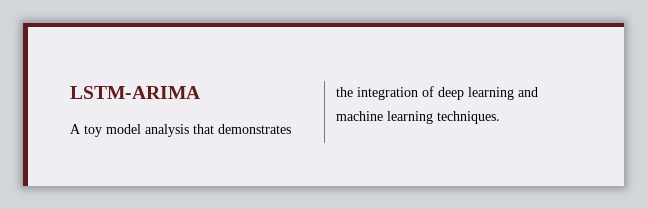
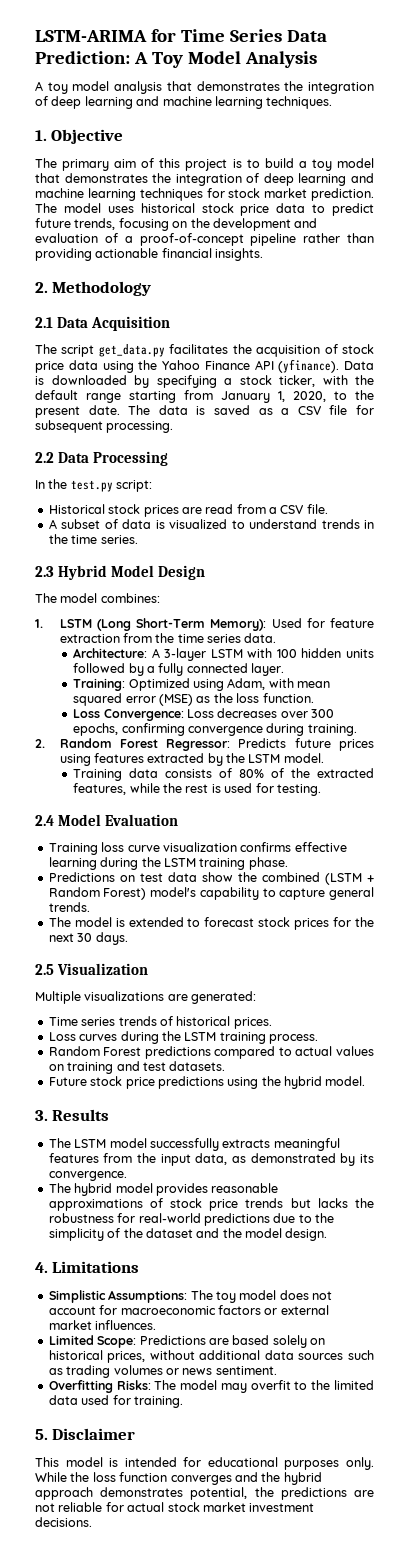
- LSTM-ARIMA
+ LSTM-ARIMA for Time Series Data Prediction: A Toy Model Analysis
+ 1. Objective
+ The primary aim of this project is to build a toy model that demonstrates the integration of deep learning and machine learning techniques for stock market prediction. The model uses historical stock price data to predict future trends, focusing on the development and evaluation of a proof-of-concept pipeline rather than providing actionable financial insights.
+ 2. Methodology
+ 2.1 Data Acquisition
+ The script get_data.py facilitates the acquisition of stock price data using the Yahoo Finance API (yfinance). Data is downloaded by specifying a stock ticker, with the default range starting from January 1, 2020, to the present date. The data is saved as a CSV file for subsequent processing.
+ 2.2 Data Processing
+ In the test.py script:
+ Historical stock prices are read from a CSV file.
+ A subset of data is visualized to understand trends in the time series.
+ 2.3 Hybrid Model Design
+ The model combines:
+ 1. LSTM (Long Short-Term Memory): Used for feature extraction from the time series data.
+ Architecture: A 3-layer LSTM with 100 hidden units followed by a fully connected layer.
+ Training: Optimized using Adam, with mean squared error (MSE) as the loss function.
+ Loss Convergence: Loss decreases over 300 epochs, confirming convergence during training.
+ 2. Random Forest Regressor: Predicts future prices using features extracted by the LSTM model.
+ Training data consists of 80% of the extracted features, while the rest is used for testing.
+ 2.4 Model Evaluation
+ Training loss curve visualization confirms effective learning during the LSTM training phase.
+ Predictions on test data show the combined (LSTM + Random Forest) model's capability to capture general trends.
+ The model is extended to forecast stock prices for the next 30 days.
+ 2.5 Visualization
+ Multiple visualizations are generated:
+ Time series trends of historical prices.
+ Loss curves during the LSTM training process.
+ Random Forest predictions compared to actual values on training and test datasets.
+ Future stock price predictions using the hybrid model.
+ 3. Results
+ The LSTM model successfully extracts meaningful features from the input data, as demonstrated by its convergence.
+ The hybrid model provides reasonable approximations of stock price trends but lacks the robustness for real-world predictions due to the simplicity of the dataset and the model design.
+ 4. Limitations
+ Simplistic Assumptions: The toy model does not account for macroeconomic factors or external market influences.
+ Limited Scope: Predictions are based solely on historical prices, without additional data sources such as trading volumes or news sentiment.
+ Overfitting Risks: The model may overfit to the limited data used for training.
+ 5. Disclaimer
+ This model is intended for educational purposes only. While the loss function converges and the hybrid approach demonstrates potential, the predictions are not reliable for actual stock market investment decisions.

